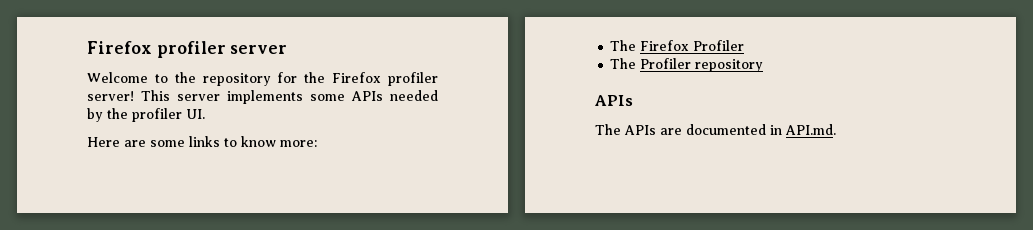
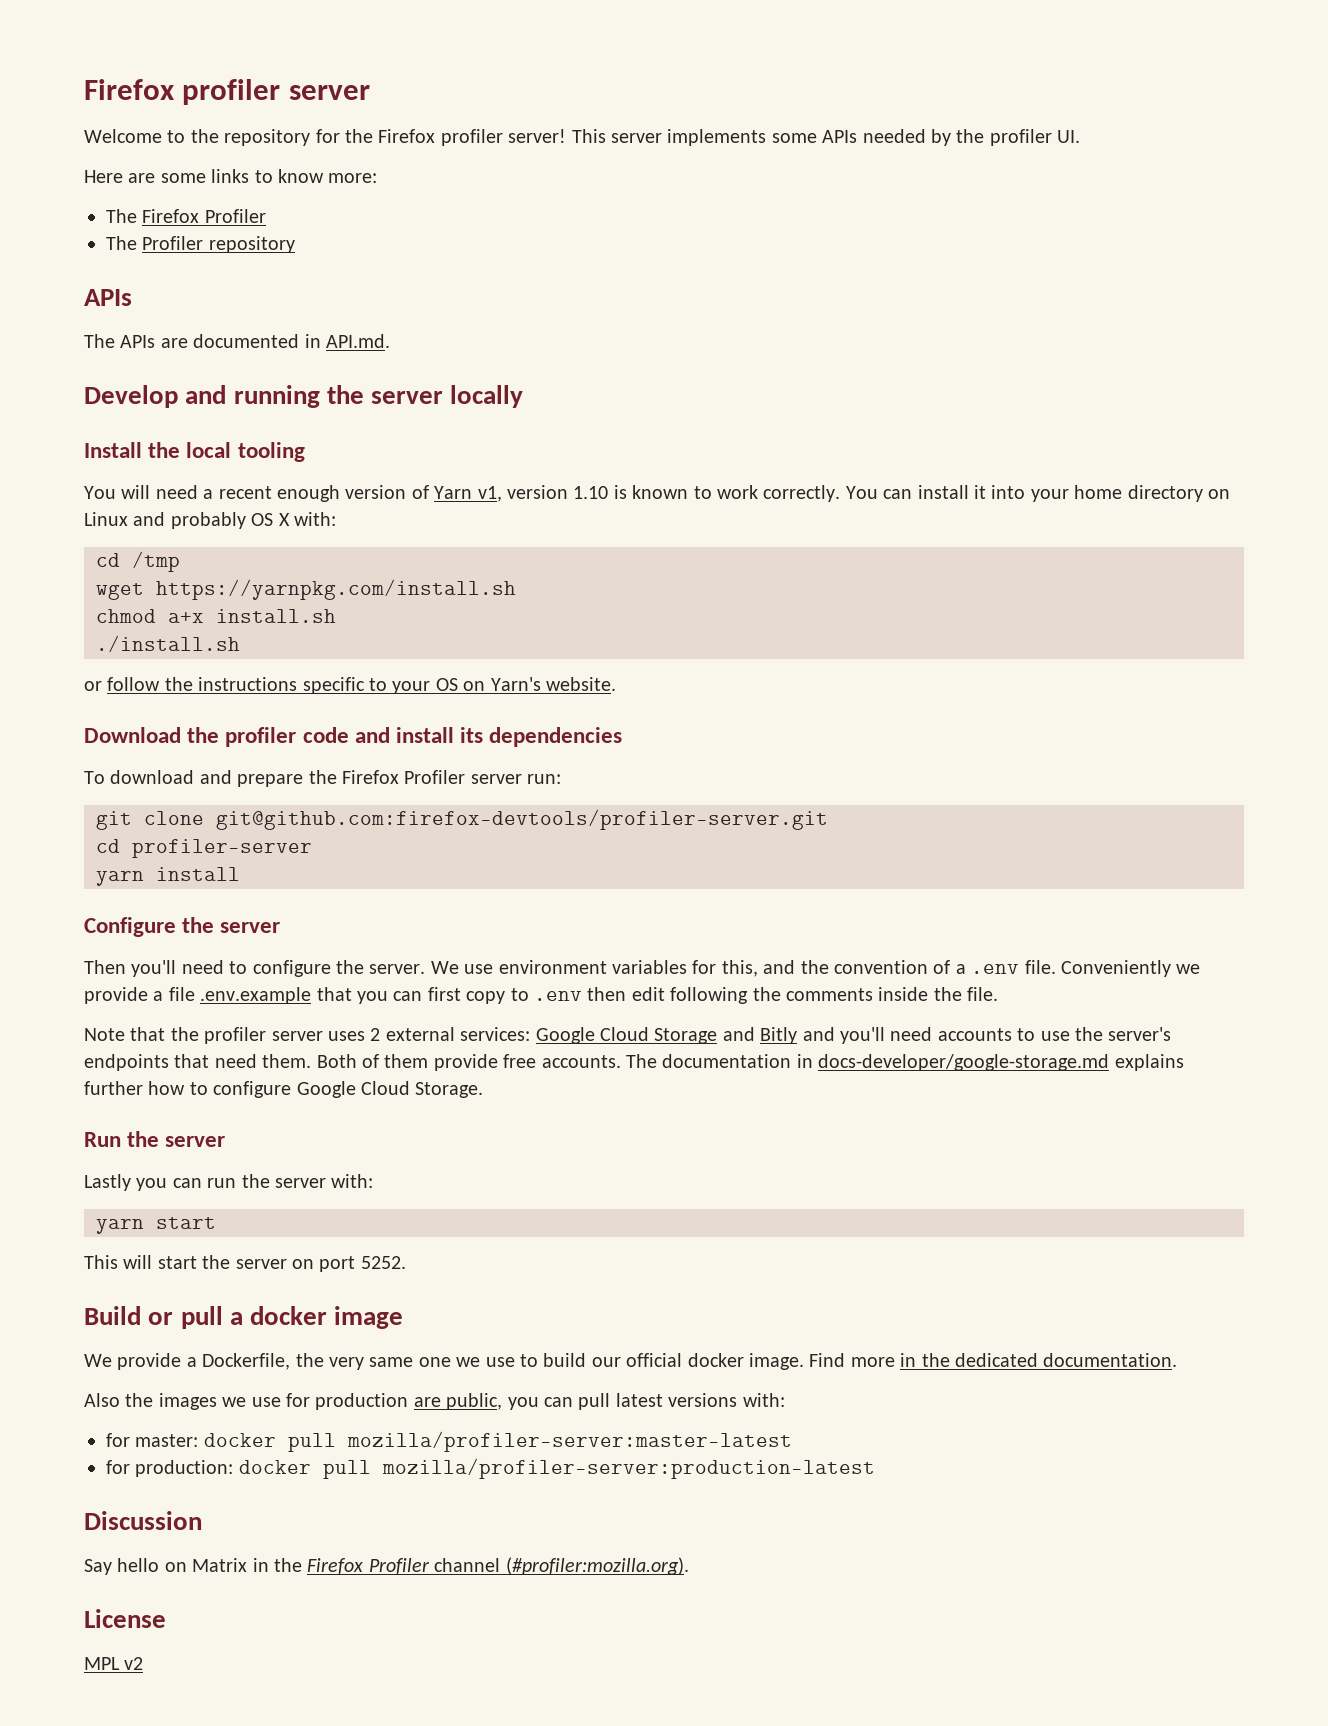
+ Develop and running the server locally
+ Install the local tooling
+ You will need a recent enough version of Yarn v1, version 1.10 is known to work correctly. You can install it into your home directory on Linux and probably OS X with:
+ cd /tmp
+ wget https://yarnpkg.com/install.sh
+ chmod a+x install.sh
+ ./install.sh
+ or follow the instructions specific to your OS on Yarn's website.
+ Download the profiler code and install its dependencies
+ To download and prepare the Firefox Profiler server run:
+ git clone git@github.com:firefox-devtools/profiler-server.git
+ cd profiler-server
+ yarn install
+ Configure the server
+ Then you'll need to configure the server. We use environment variables for this, and the convention of a .env file. Conveniently we provide a file .env.example that you can first copy to .env then edit following the comments inside the file.
+ Note that the profiler server uses 2 external services: Google Cloud Storage and Bitly and you'll need accounts to use the server's endpoints that need them. Both of them provide free accounts. The documentation in docs-developer/google-storage.md explains further how to configure Google Cloud Storage.
+ Run the server
+ Lastly you can run the server with:
+ yarn start
+ This will start the server on port 5252.
+ Build or pull a docker image
+ We provide a Dockerfile, the very same one we use to build our official docker image. Find more in the dedicated documentation.
+ Also the images we use for production are public, you can pull latest versions with:
+ for master: docker pull mozilla/profiler-server:master-latest
+ for production: docker pull mozilla/profiler-server:production-latest
+ Discussion
+ Say hello on Matrix in the Firefox Profiler channel (#profiler:mozilla.org).
+ License
+ MPL v2

